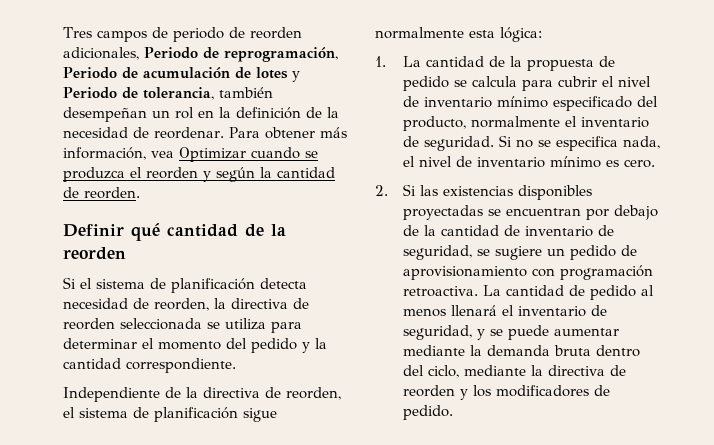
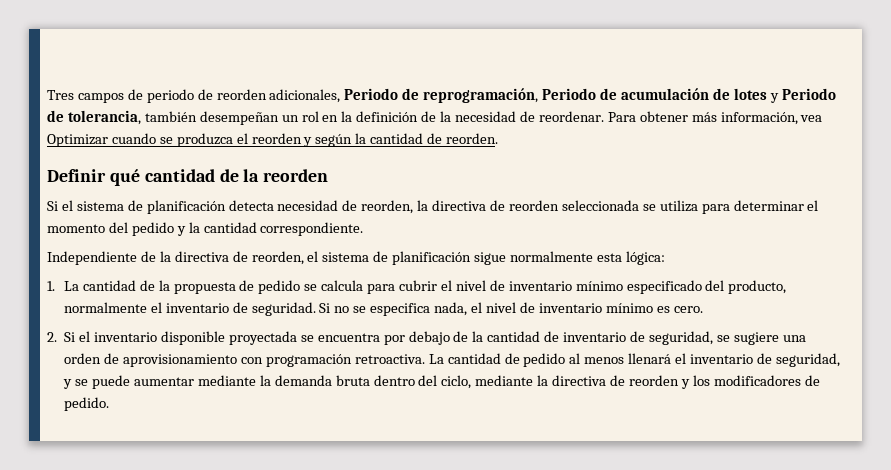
- 2. Si las existencias disponibles proyectadas se encuentran por debajo de la cantidad de inventario de seguridad, se sugiere un pedido de aprovisionamiento con programación retroactiva.
+ 2. Si el inventario disponible proyectada se encuentra por debajo de la cantidad de inventario de seguridad, se sugiere una orden de aprovisionamiento con programación retroactiva.

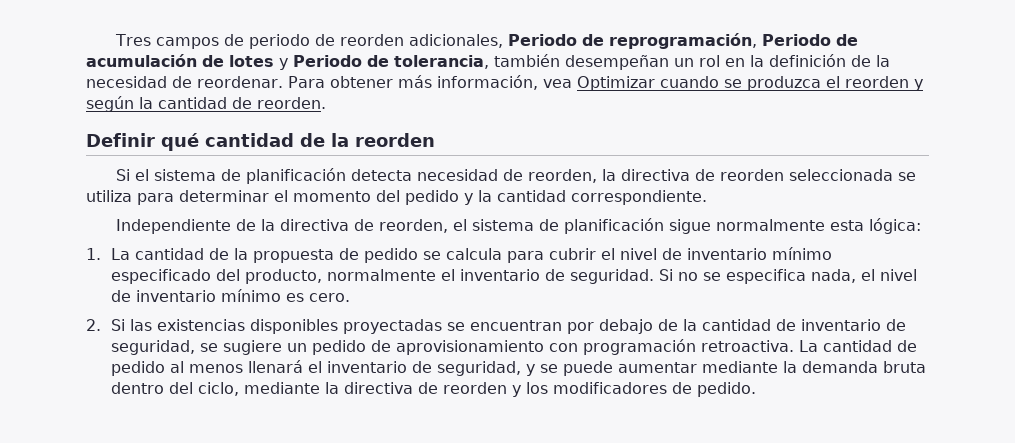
- 2. Si el inventario disponible proyectada se encuentra por debajo de la cantidad de inventario de seguridad, se sugiere una orden de aprovisionamiento con programación retroactiva.
+ 2. Si las existencias disponibles proyectadas se encuentran por debajo de la cantidad de inventario de seguridad, se sugiere un pedido de aprovisionamiento con programación retroactiva.

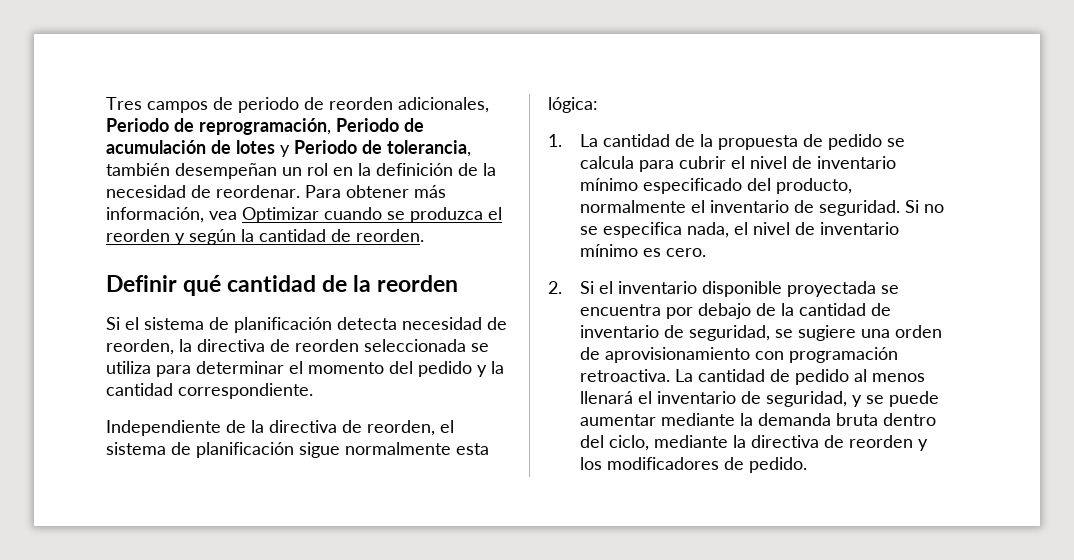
- 2. Si las existencias disponibles proyectadas se encuentran por debajo de la cantidad de inventario de seguridad, se sugiere un pedido de aprovisionamiento con programación retroactiva.
+ 2. Si el inventario disponible proyectada se encuentra por debajo de la cantidad de inventario de seguridad, se sugiere una orden de aprovisionamiento con programación retroactiva.

